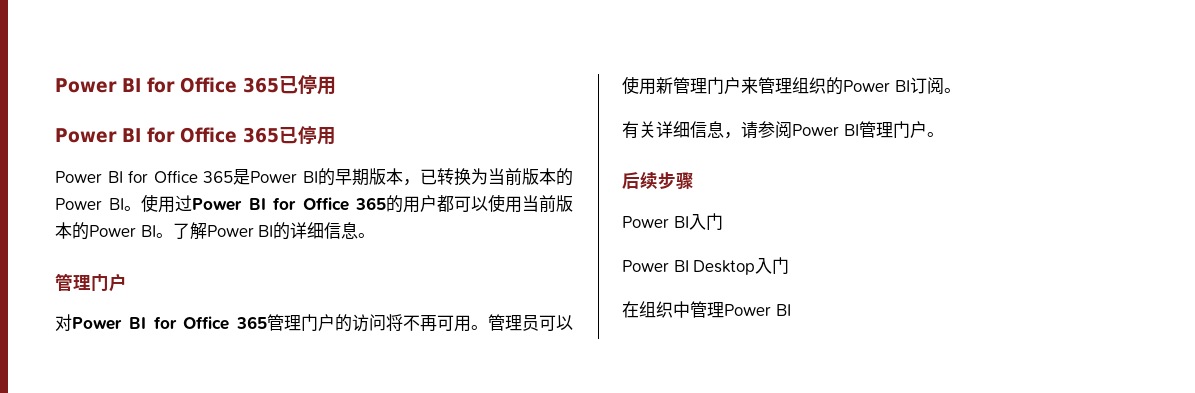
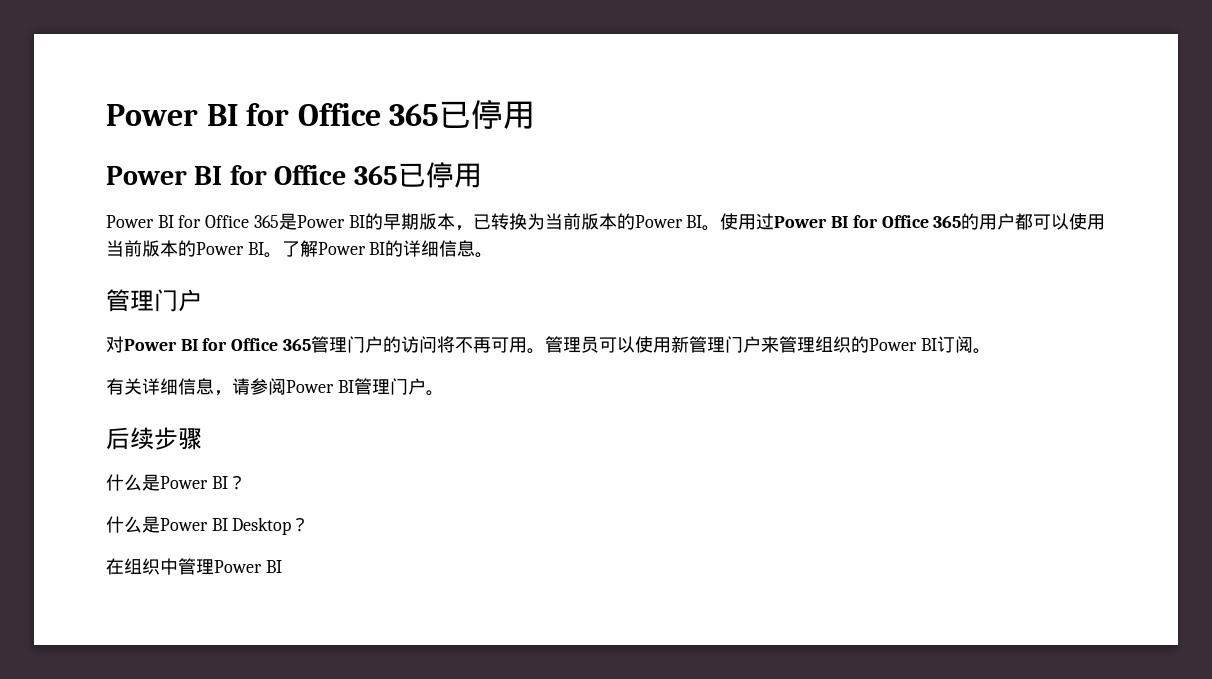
- Power BI入门
- Power BI Desktop入门
+ 什么是Power BI？
+ 什么是Power BI Desktop？

